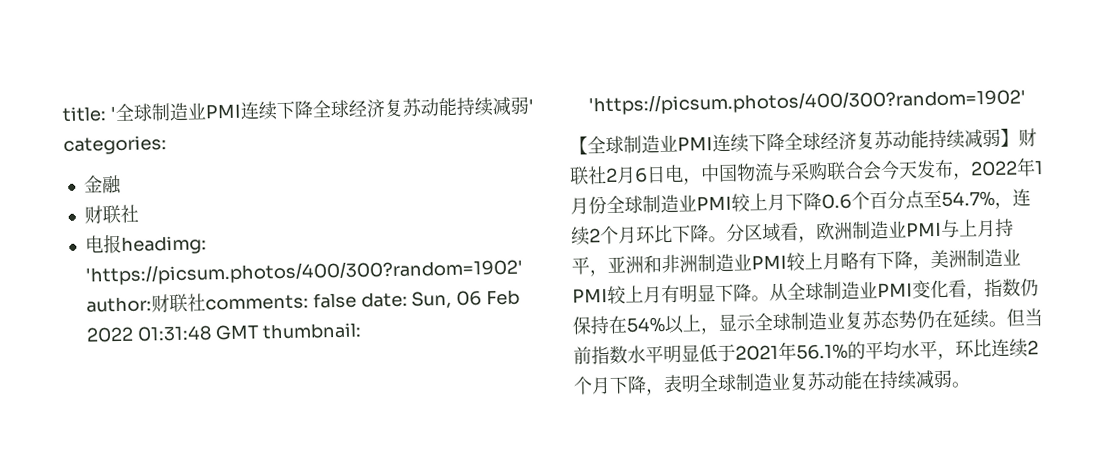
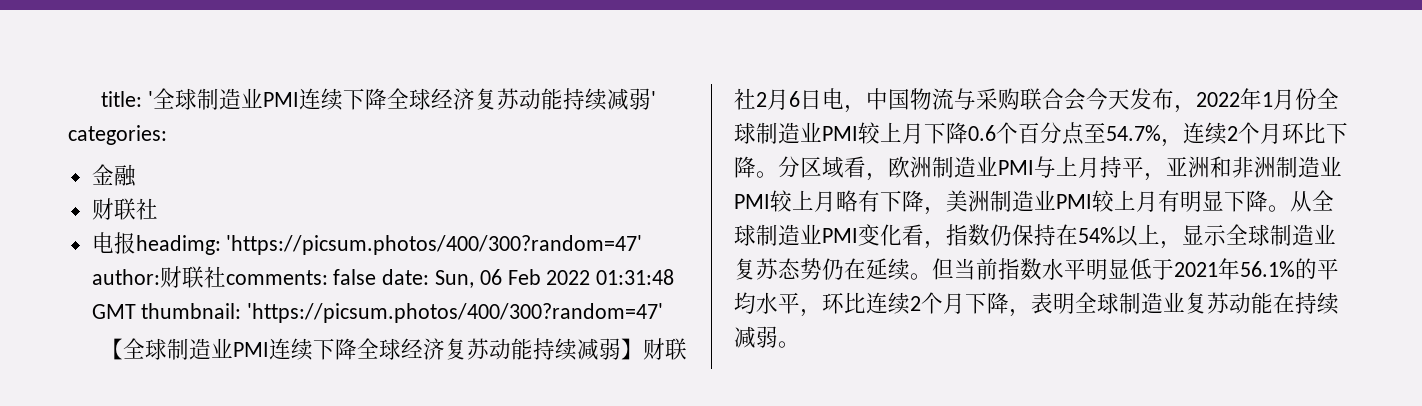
- 电报headimg: 'https://picsum.photos/400/300?random=1902' author:财联社comments: false date: Sun, 06 Feb 2022 01:31:48 GMT thumbnail: 'https://picsum.photos/400/300?random=1902'
+ 电报headimg: 'https://picsum.photos/400/300?random=47' author:财联社comments: false date: Sun, 06 Feb 2022 01:31:48 GMT thumbnail: 'https://picsum.photos/400/300?random=47'

